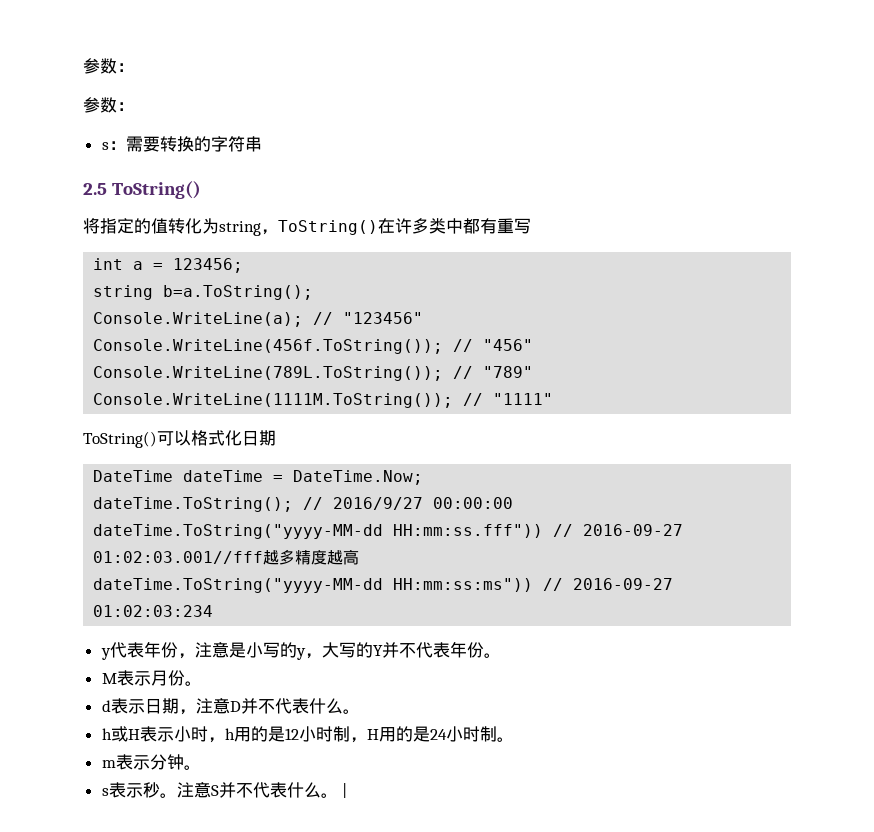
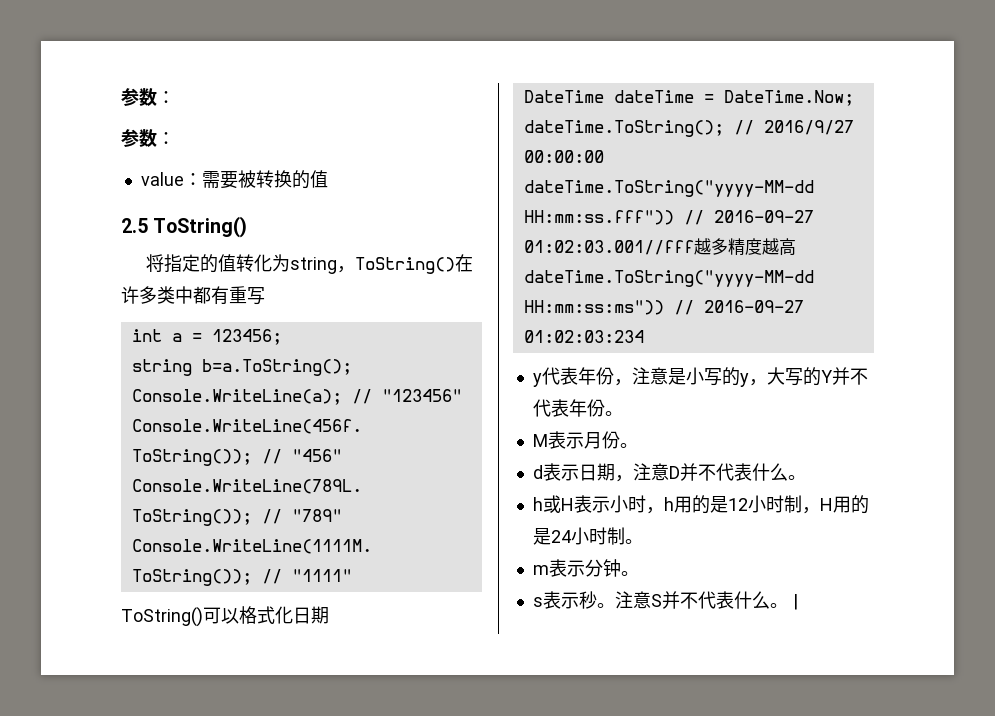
- s：需要转换的字符串
+ value：需要被转换的值

